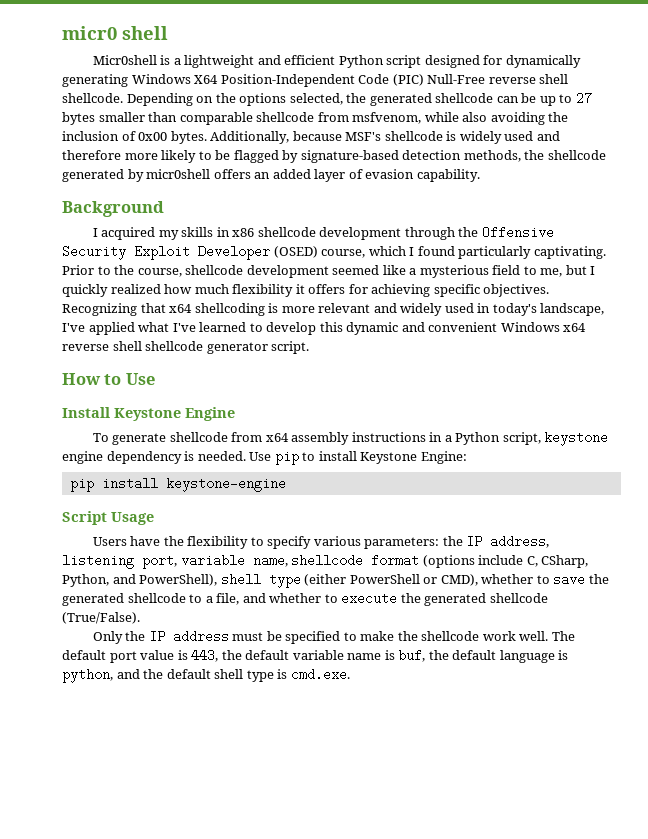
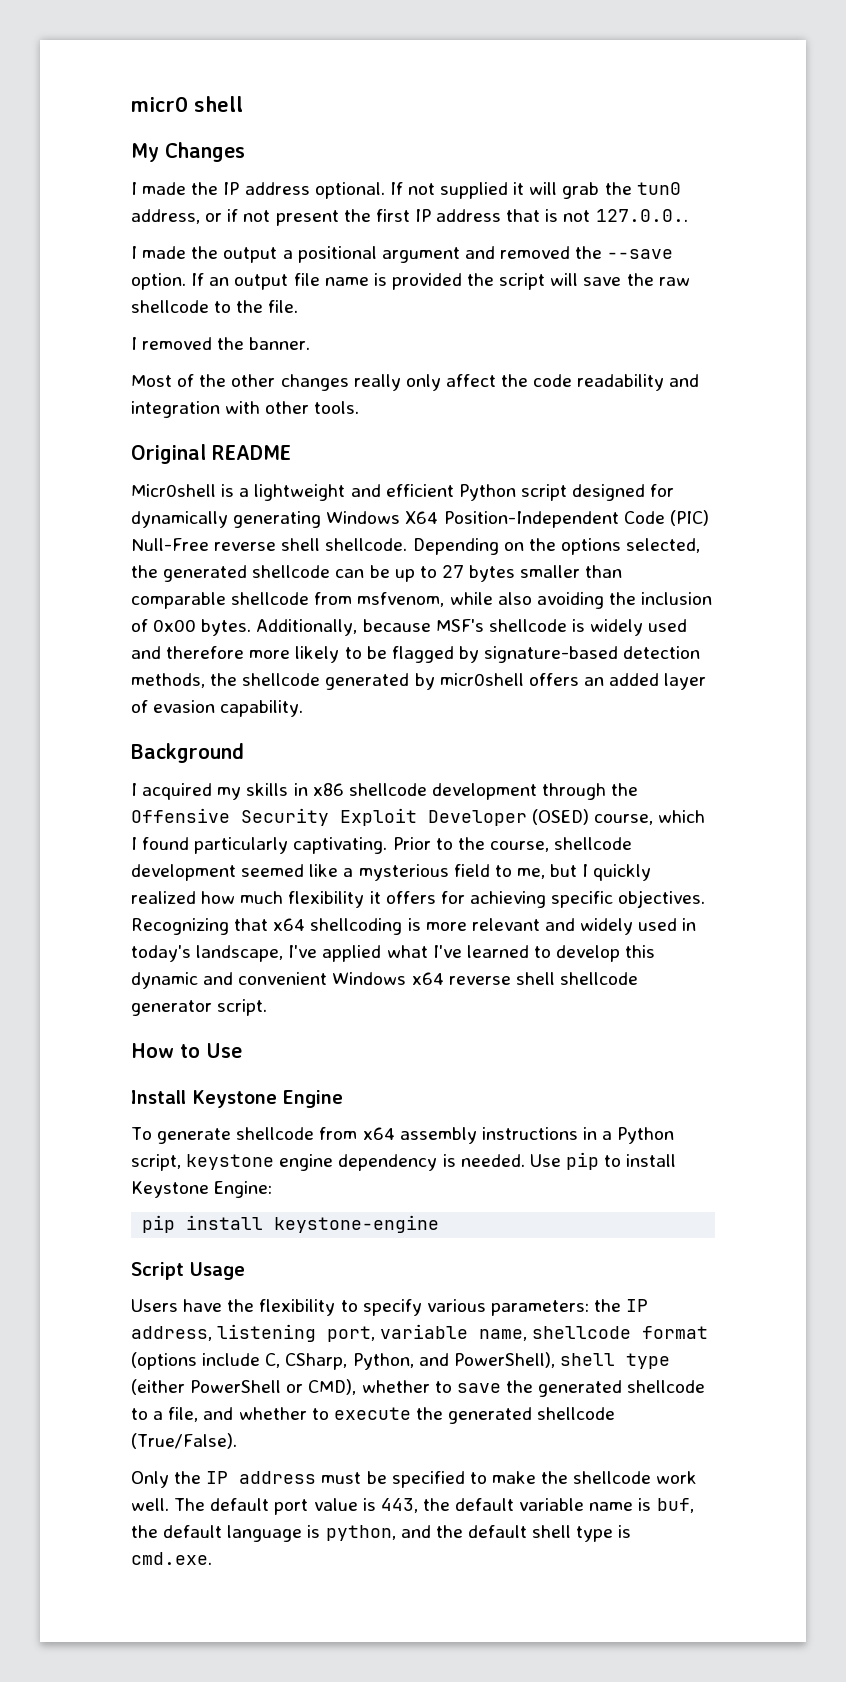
+ My Changes
+ I made the IP address optional. If not supplied it will grab the tun0 address, or if not present the first IP address that is not 127.0.0..
+ I made the output a positional argument and removed the --save option. If an output file name is provided the script will save the raw shellcode to the file.
+ I removed the banner.
+ Most of the other changes really only affect the code readability and integration with other tools.
+ Original README

